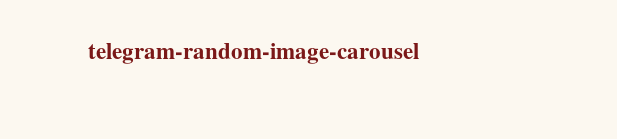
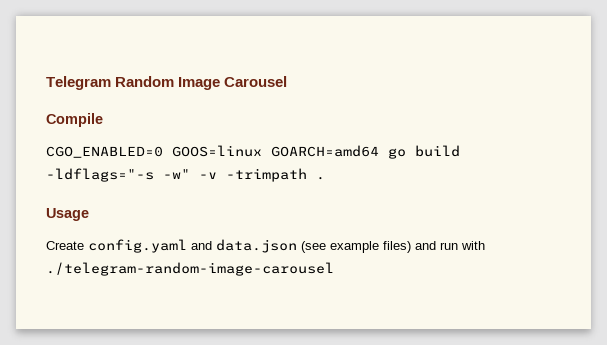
- telegram-random-image-carousel
+ Telegram Random Image Carousel
+ Compile
+ CGO_ENABLED=0 GOOS=linux GOARCH=amd64 go build -ldflags="-s -w" -v -trimpath .
+ Usage
+ Create config.yaml and data.json (see example files) and run with ./telegram-random-image-carousel

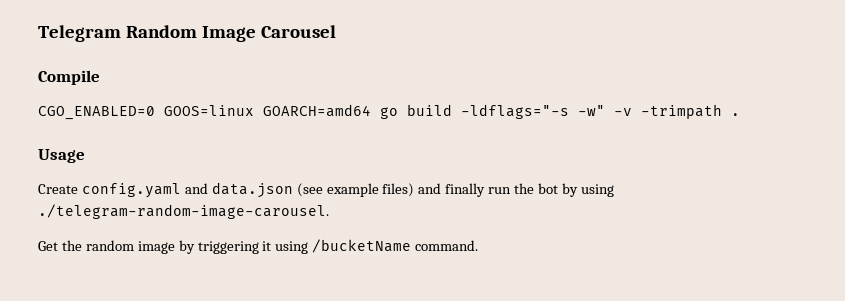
- Create config.yaml and data.json (see example files) and run with ./telegram-random-image-carousel
+ Create config.yaml and data.json (see example files) and finally run the bot by using ./telegram-random-image-carousel.
+ Get the random image by triggering it using /bucketName command.

